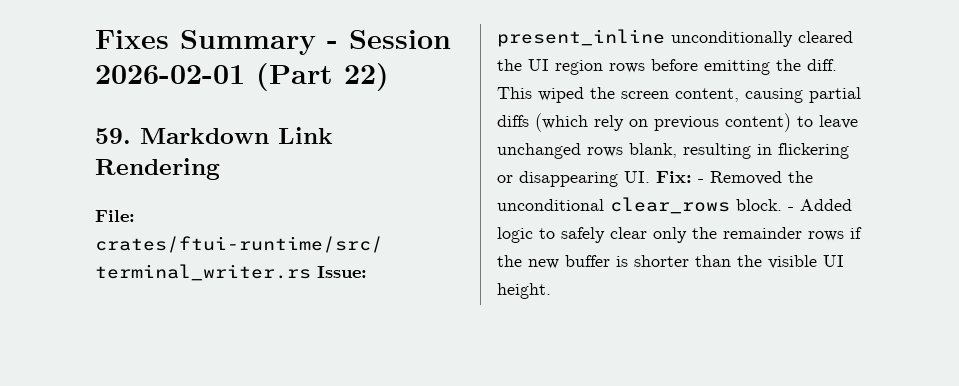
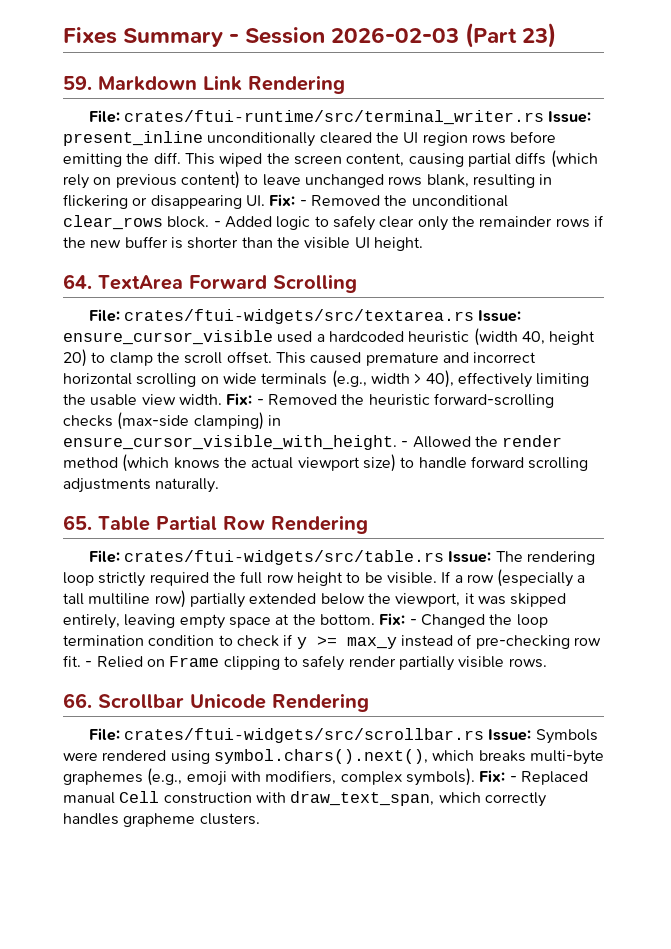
- Fixes Summary - Session 2026-02-01 (Part 22)
+ Fixes Summary - Session 2026-02-03 (Part 23)
+ 64. TextArea Forward Scrolling
+ File: crates/ftui-widgets/src/textarea.rs Issue: ensure_cursor_visible used a hardcoded heuristic (width 40, height 20) to clamp the scroll offset. This caused premature and incorrect horizontal scrolling on wide terminals (e.g., width > 40), effectively limiting the usable view width. Fix: - Removed the heuristic forward-scrolling checks (max-side clamping) in ensure_cursor_visible_with_height. - Allowed the render method (which knows the actual viewport size) to handle forward scrolling adjustments naturally.
+ 65. Table Partial Row Rendering
+ File: crates/ftui-widgets/src/table.rs Issue: The rendering loop strictly required the full row height to be visible. If a row (especially a tall multiline row) partially extended below the viewport, it was skipped entirely, leaving empty space at the bottom. Fix: - Changed the loop termination condition to check if y >= max_y instead of pre-checking row fit. - Relied on Frame clipping to safely render partially visible rows.
+ 66. Scrollbar Unicode Rendering
+ File: crates/ftui-widgets/src/scrollbar.rs Issue: Symbols were rendered using symbol.chars().next(), which breaks multi-byte graphemes (e.g., emoji with modifiers, complex symbols). Fix: - Replaced manual Cell construction with draw_text_span, which correctly handles grapheme clusters.

